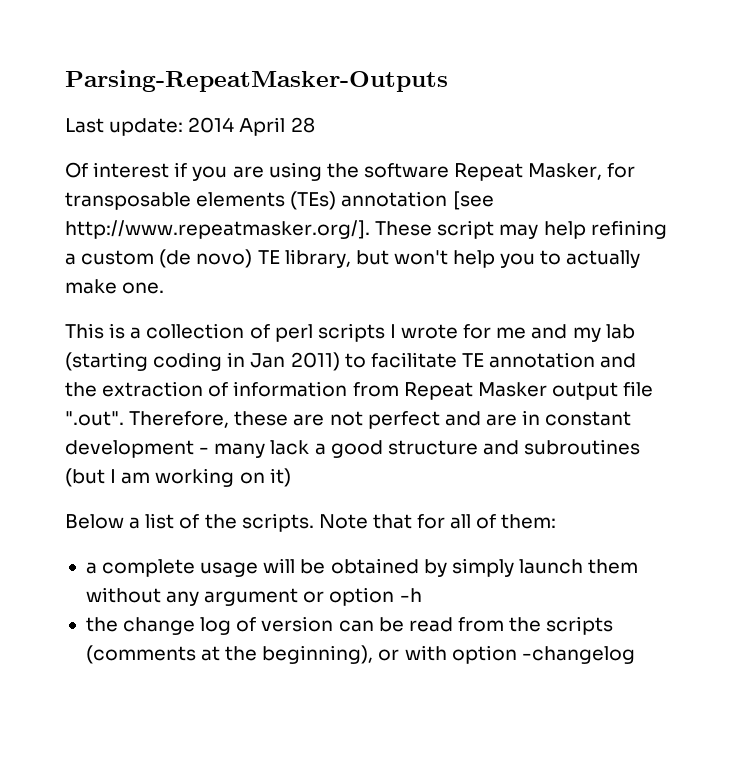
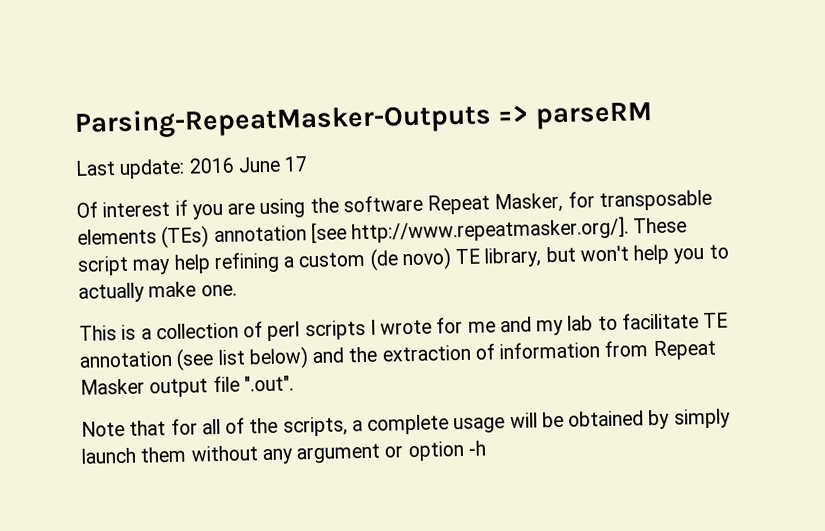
- Parsing-RepeatMasker-Outputs
+ Parsing-RepeatMasker-Outputs => parseRM
- Last update: 2014 April 28
+ Last update: 2016 June 17
- This is a collection of perl scripts I wrote for me and my lab (starting coding in Jan 2011) to facilitate TE annotation and the extraction of information from Repeat Masker output file ".out". Therefore, these are not perfect and are in constant development - many lack a good structure and subroutines (but I am working on it)
- Below a list of the scripts. Note that for all of them:
- a complete usage will be obtained by simply launch them without any argument or option -h
+ This is a collection of perl scripts I wrote for me and my lab to facilitate TE annotation (see list below) and the extraction of information from Repeat Masker output file ".out".
+ Note that for all of the scripts, a complete usage will be obtained by simply launch them without any argument or option -h
- the change log of version can be read from the scripts (comments at the beginning), or with option -changelog

